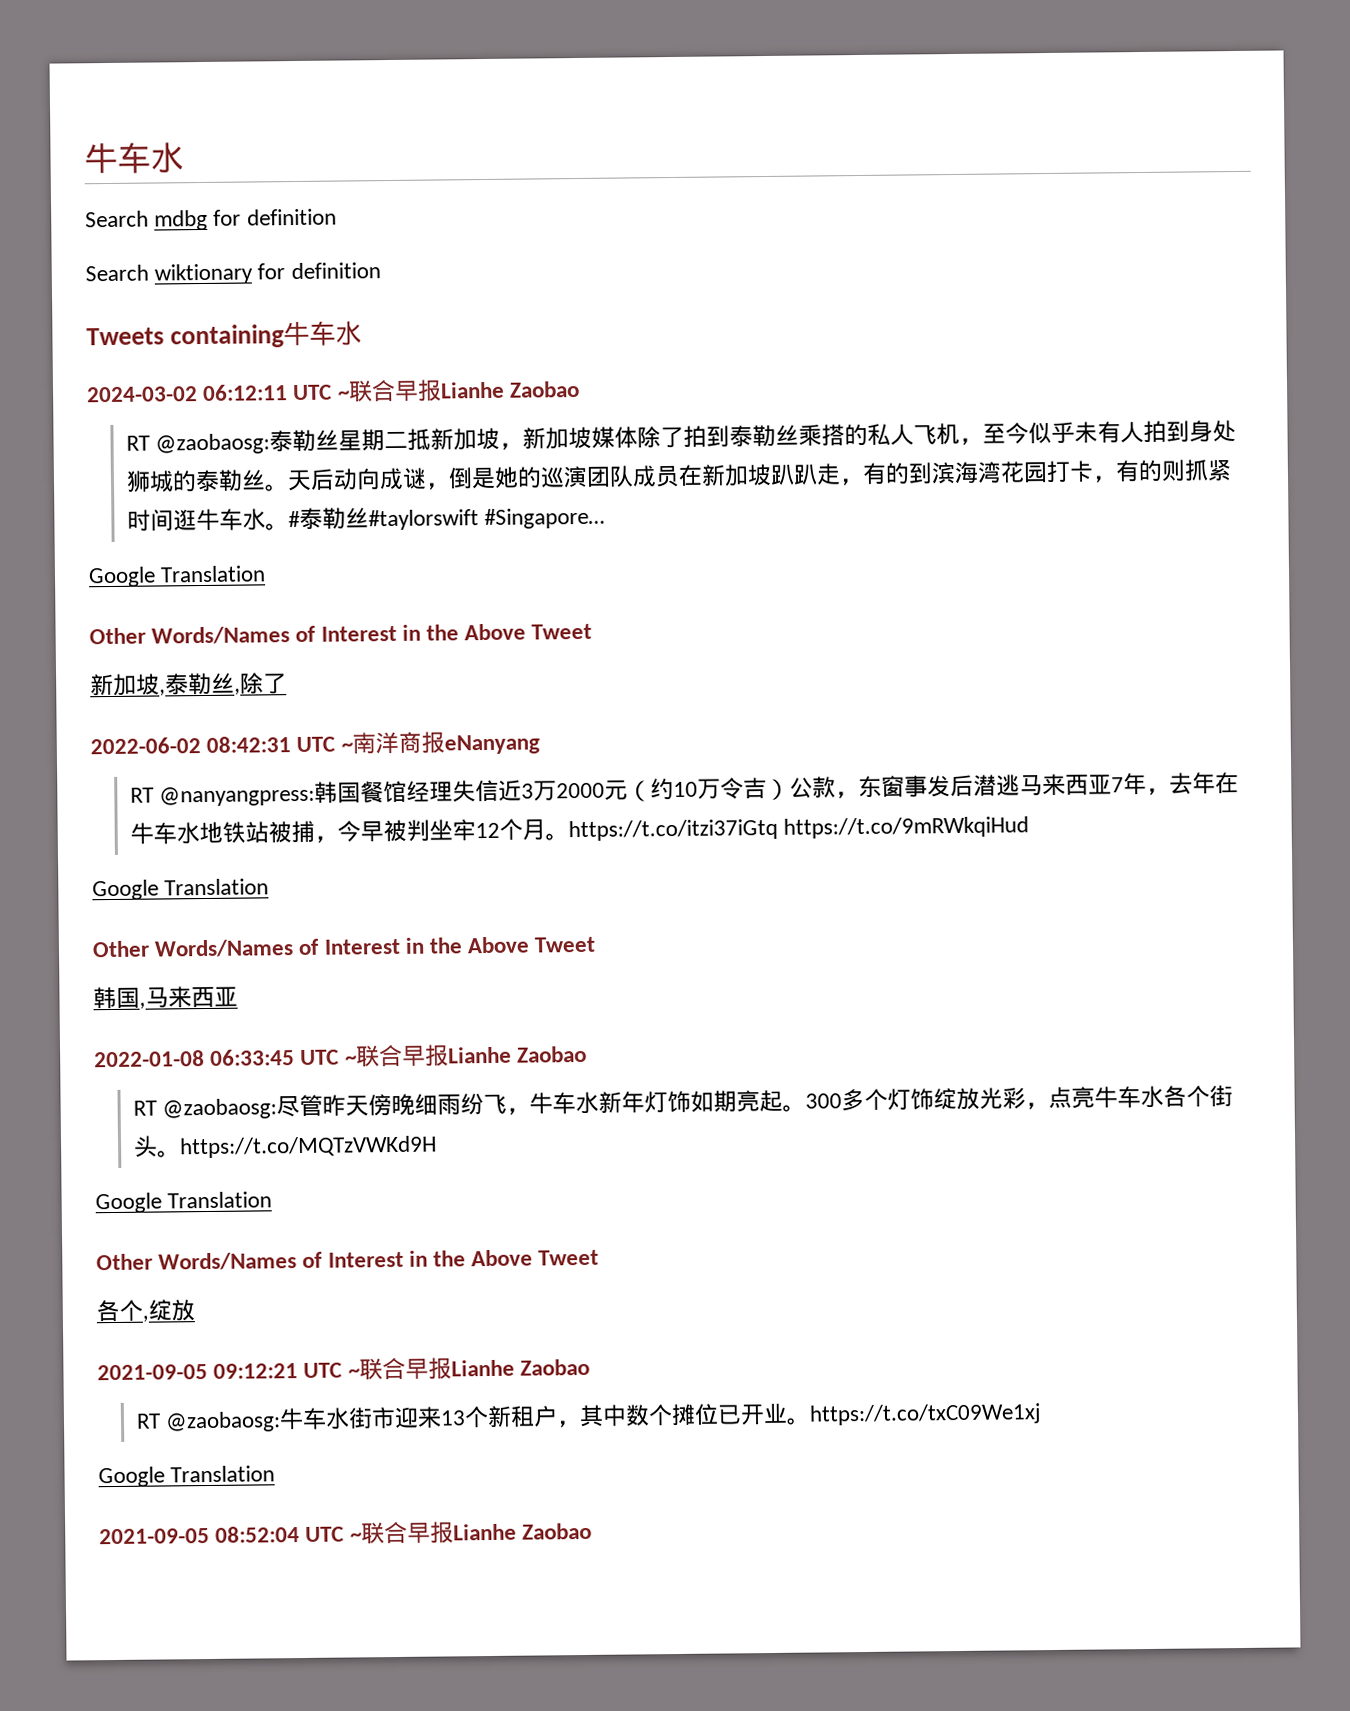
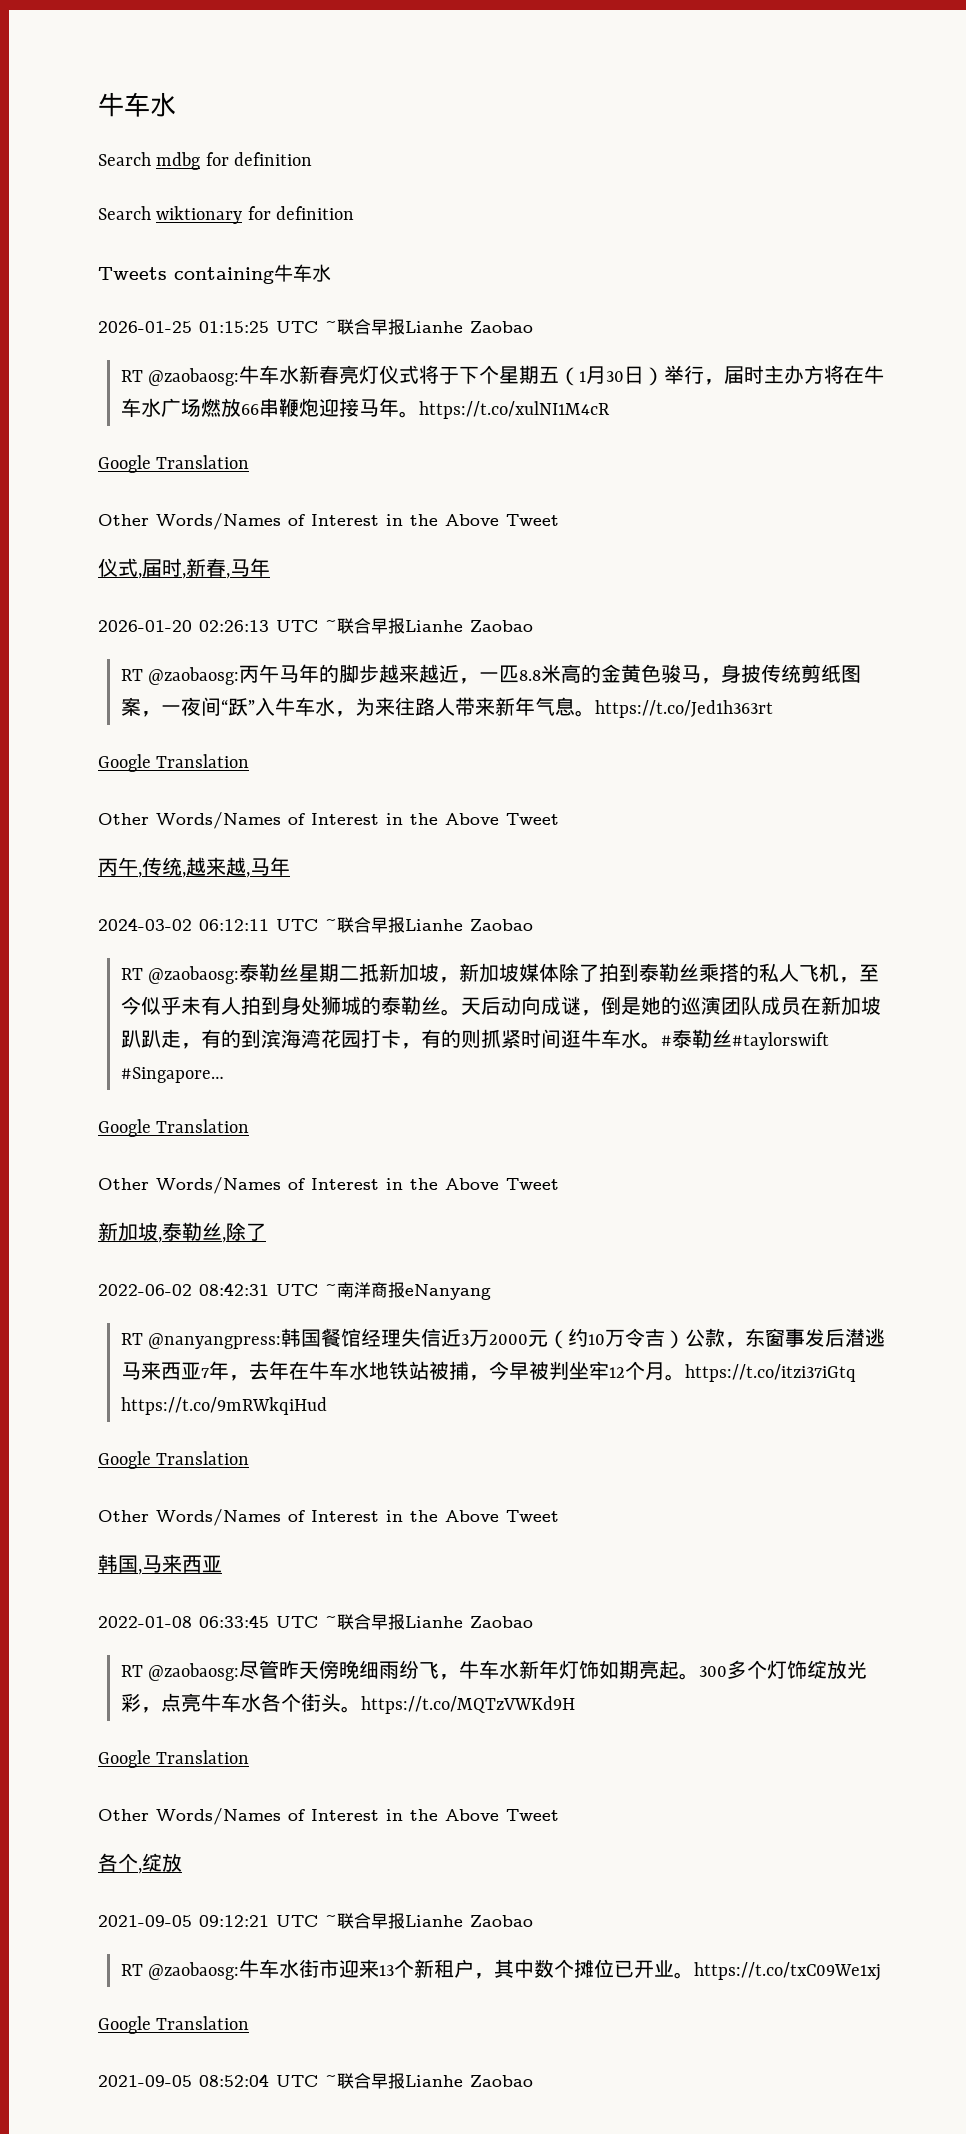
+ 2026-01-25 01:15:25 UTC ~联合早报Lianhe Zaobao
+ RT @zaobaosg:牛车水新春亮灯仪式将于下个星期五（1月30日）举行，届时主办方将在牛车水广场燃放66串鞭炮迎接马年。https://t.co/xulNI1M4cR
+ Google Translation
+ Other Words/Names of Interest in the Above Tweet
+ 仪式,届时,新春,马年
+ 2026-01-20 02:26:13 UTC ~联合早报Lianhe Zaobao
+ RT @zaobaosg:丙午马年的脚步越来越近，一匹8.8米高的金黄色骏马，身披传统剪纸图案，一夜间“跃”入牛车水，为来往路人带来新年气息。https://t.co/Jed1h363rt
+ Google Translation
+ Other Words/Names of Interest in the Above Tweet
+ 丙午,传统,越来越,马年

